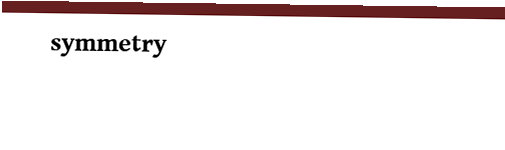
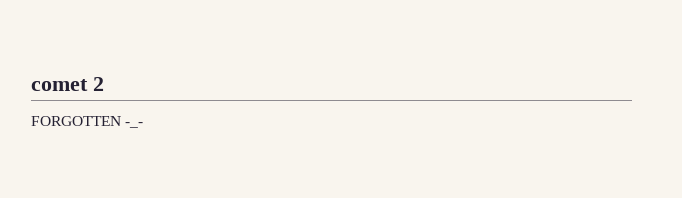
- symmetry
+ comet 2
+ FORGOTTEN -_-

